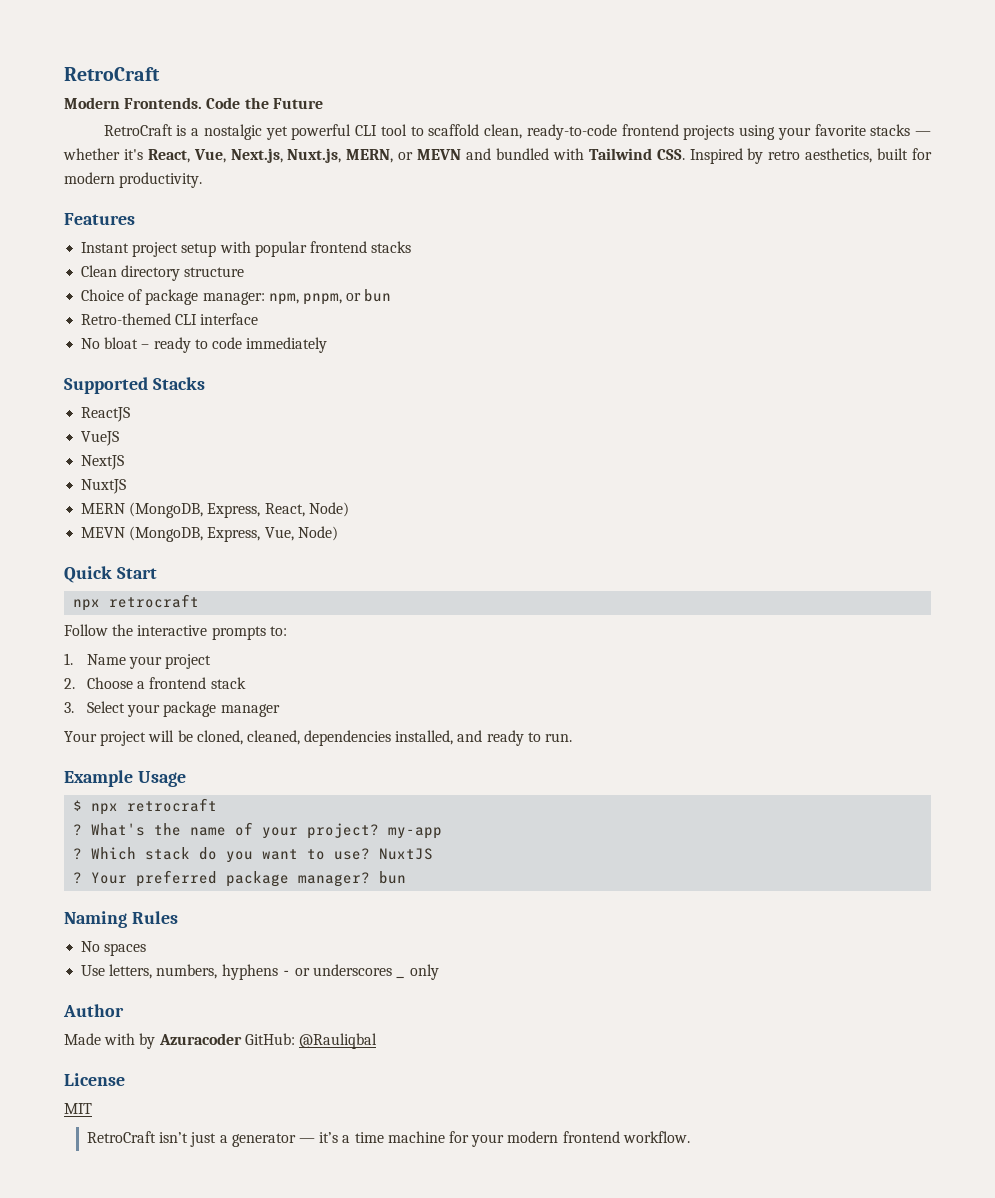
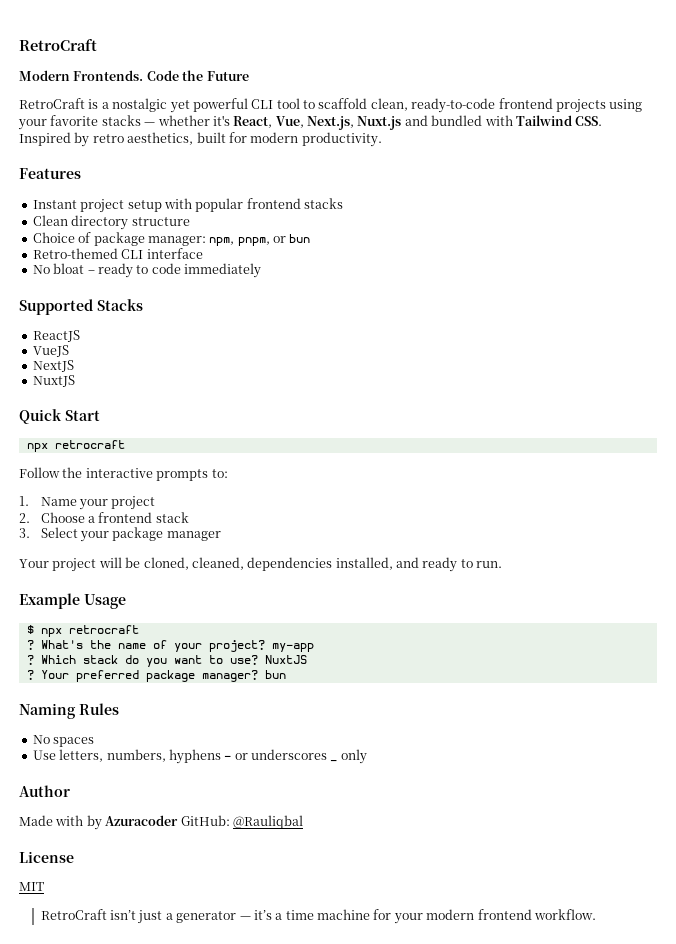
- RetroCraft is a nostalgic yet powerful CLI tool to scaffold clean, ready-to-code frontend projects using your favorite stacks — whether it's React, Vue, Next.js, Nuxt.js, MERN, or MEVN and bundled with Tailwind CSS. Inspired by retro aesthetics, built for modern productivity.
+ RetroCraft is a nostalgic yet powerful CLI tool to scaffold clean, ready-to-code frontend projects using your favorite stacks — whether it's React, Vue, Next.js, Nuxt.js and bundled with Tailwind CSS. Inspired by retro aesthetics, built for modern productivity.
- MERN (MongoDB, Express, React, Node)
- MEVN (MongoDB, Express, Vue, Node)

